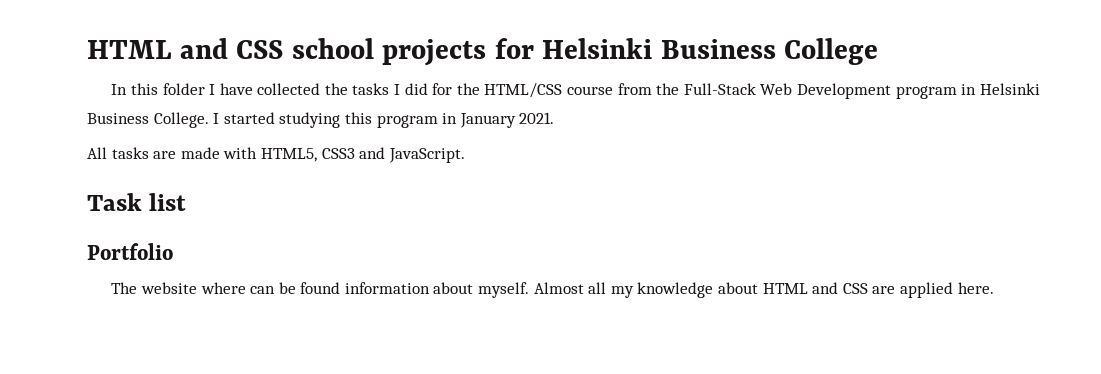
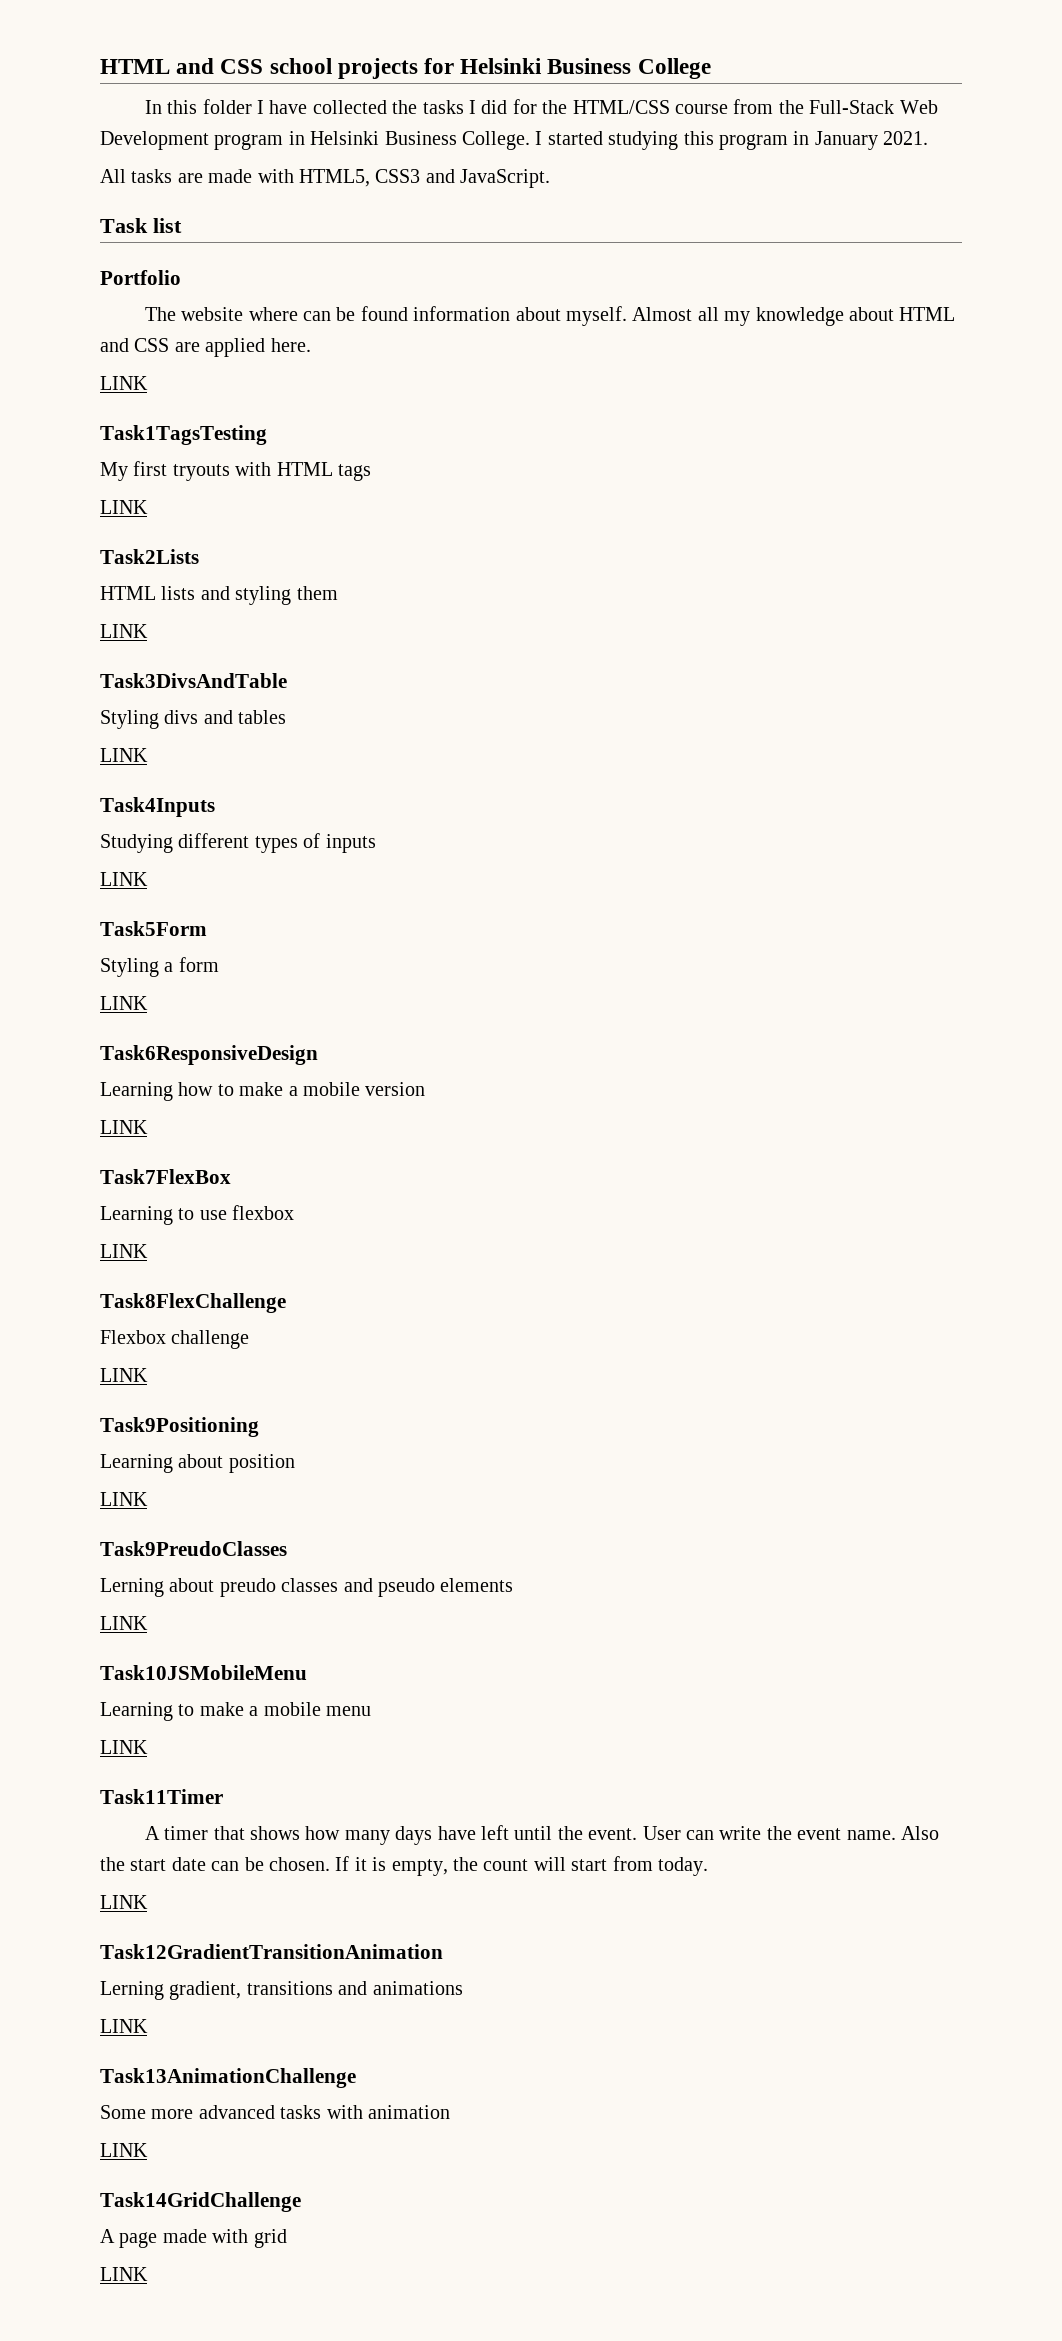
  Almost all my knowledge about HTML and CSS are applied here.
+ LINK
+ Task1TagsTesting
+ My first tryouts with HTML tags
+ LINK
+ Task2Lists
+ HTML lists and styling them
+ LINK
+ Task3DivsAndTable
+ Styling divs and tables
+ LINK
+ Task4Inputs
+ Studying different types of inputs
+ LINK
+ Task5Form
+ Styling a form
+ LINK
+ Task6ResponsiveDesign
+ Learning how to make a mobile version
+ LINK
+ Task7FlexBox
+ Learning to use flexbox
+ LINK
+ Task8FlexChallenge
+ Flexbox challenge
+ LINK
+ Task9Positioning
+ Learning about position
+ LINK
+ Task9PreudoClasses
+ Lerning about preudo classes and pseudo elements
+ LINK
+ Task10JSMobileMenu
+ Learning to make a mobile menu
+ LINK
+ Task11Timer
+ A timer that shows how many days have left until the event. User can write the event name. Also the start date can be chosen. If it is empty, the count will start from today.
+ LINK
+ Task12GradientTransitionAnimation
+ Lerning gradient, transitions and animations
+ LINK
+ Task13AnimationChallenge
+ Some more advanced tasks with animation
+ LINK
+ Task14GridChallenge
+ A page made with grid
+ LINK

